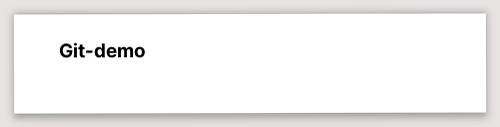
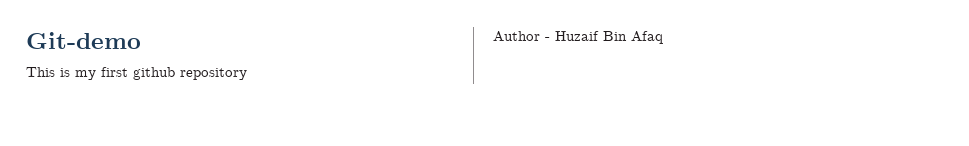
+ This is my first github repository
+ Author - Huzaif Bin Afaq

